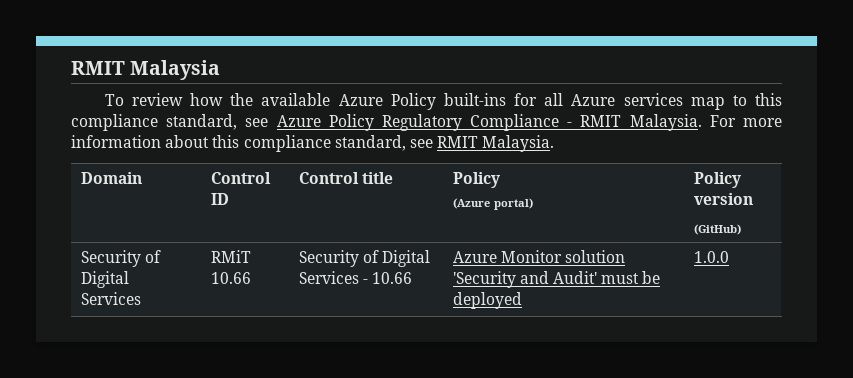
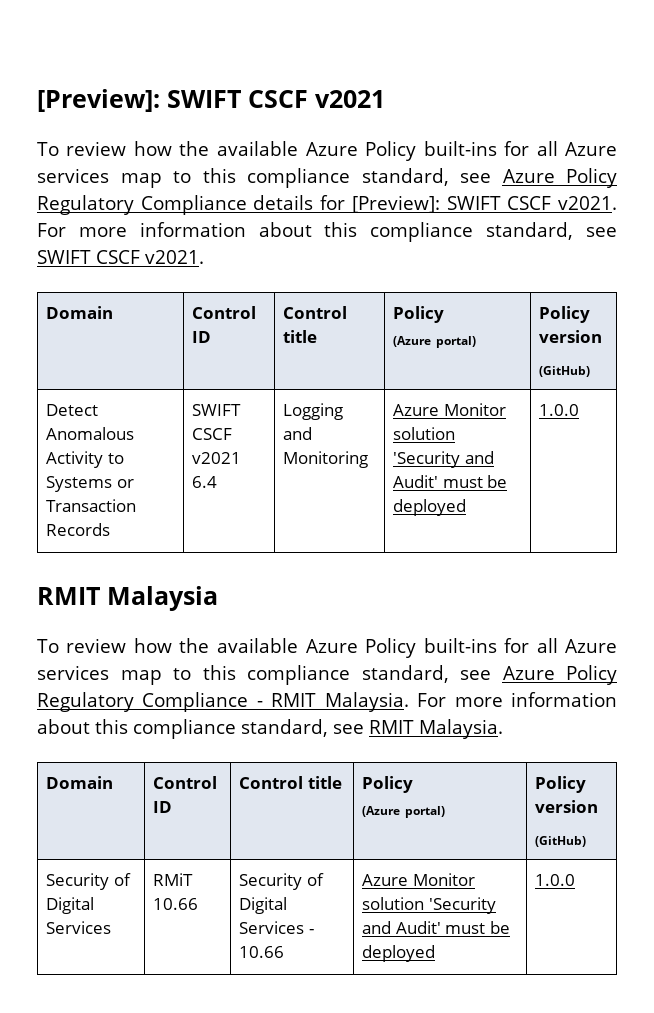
+ [Preview]: SWIFT CSCF v2021
+ To review how the available Azure Policy built-ins for all Azure services map to this compliance standard, see Azure Policy Regulatory Compliance details for [Preview]: SWIFT CSCF v2021. For more information about this compliance standard, see SWIFT CSCF v2021.
+ Domain | Control ID | Control title | Policy
+ (Azure portal) | Policy version
+ (GitHub)
+ Detect Anomalous Activity to Systems or Transaction Records | SWIFT CSCF v2021 6.4 | Logging and Monitoring | Azure Monitor solution 'Security and Audit' must be deployed | 1.0.0

